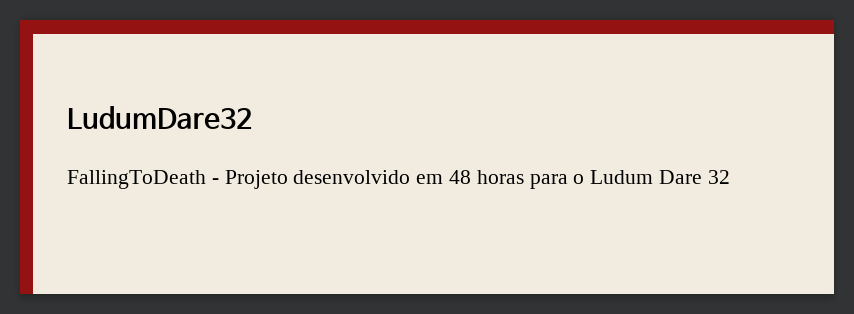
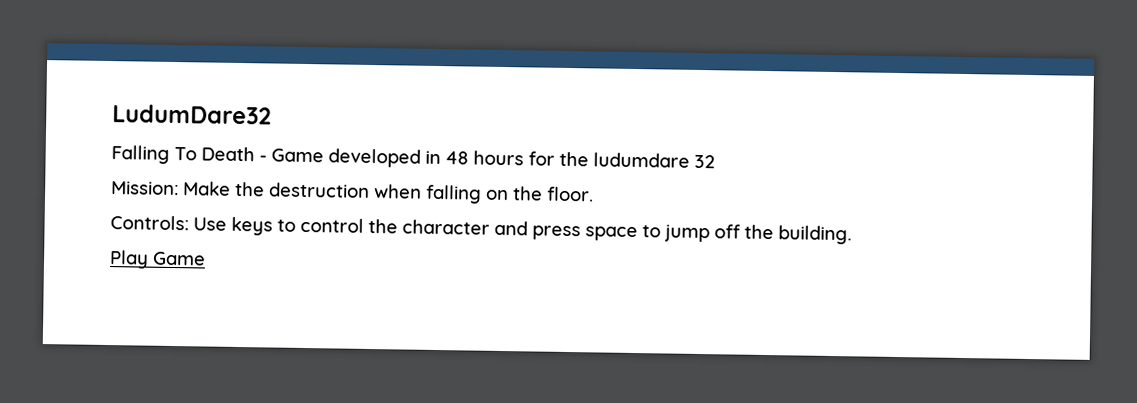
- FallingToDeath - Projeto desenvolvido em 48 horas para o Ludum Dare 32
+ Falling To Death - Game developed in 48 hours for the ludumdare 32
+ Mission: Make the destruction when falling on the floor.
+ Controls: Use keys to control the character and press space to jump off the building.
+ Play Game

